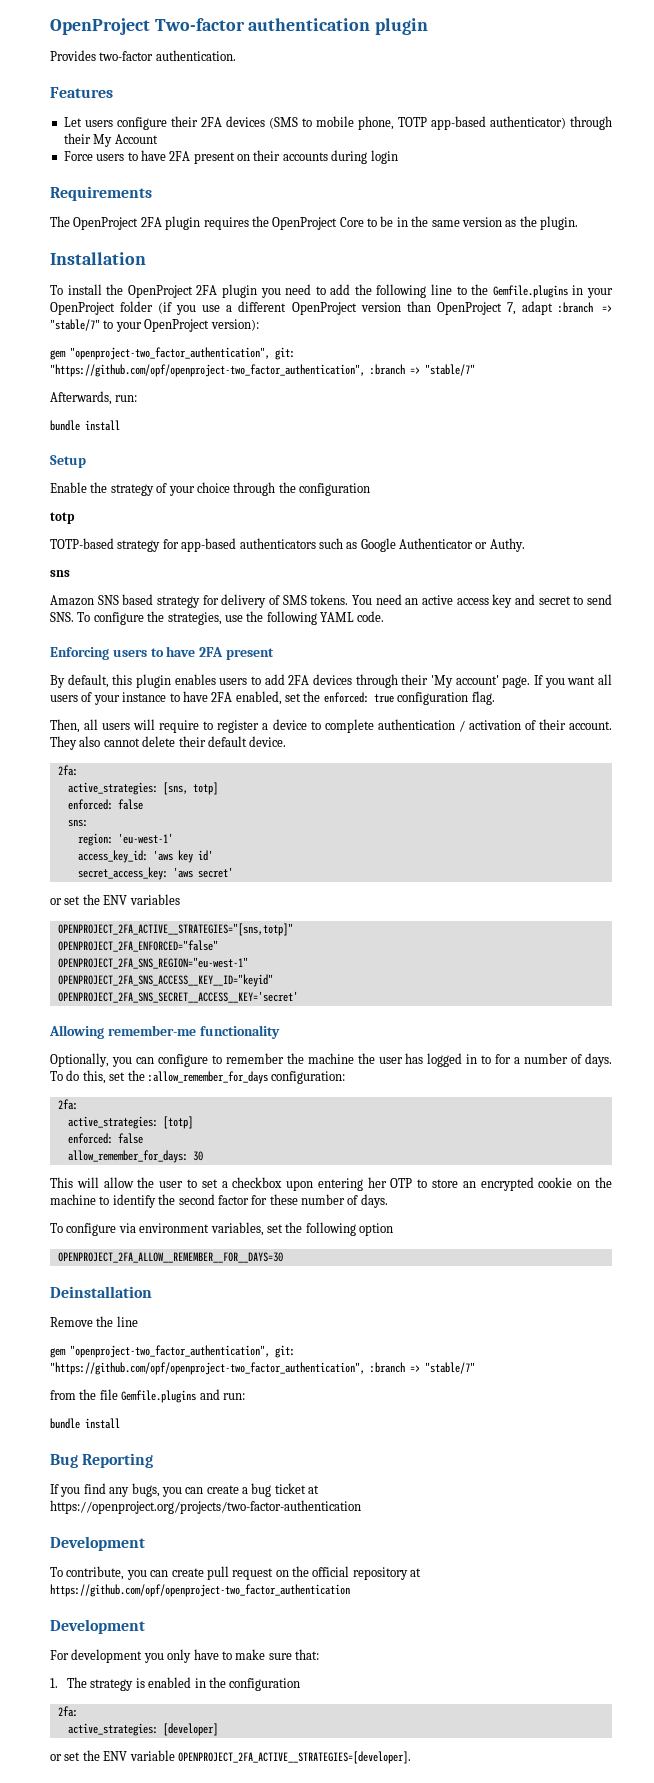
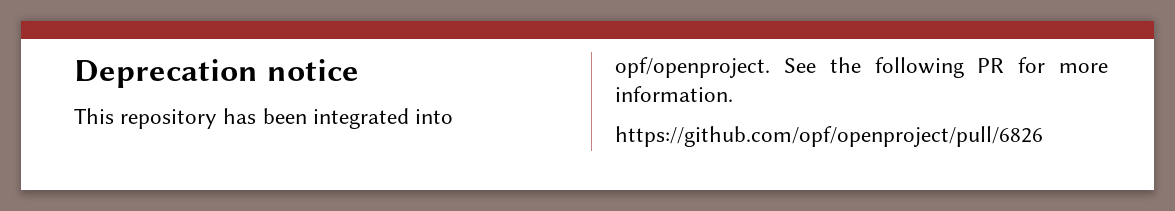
- OpenProject Two-factor authentication plugin
- Provides two-factor authentication.
- Features
- Let users configure their 2FA devices (SMS to mobile phone, TOTP app-based authenticator) through their My Account
- Force users to have 2FA present on their accounts during login
- Requirements
- The OpenProject 2FA plugin requires the OpenProject Core to be in the same version as the plugin.
- Installation
- To install the OpenProject 2FA plugin you need to add the following line to the Gemfile.plugins in your OpenProject folder (if you use a different OpenProject version than OpenProject 7, adapt :branch => "stable/7" to your OpenProject version):
- gem "openproject-two_factor_authentication", git: "https://github.com/opf/openproject-two_factor_authentication", :branch => "stable/7"
- Afterwards, run:
- bundle install
- Setup
- Enable the strategy of your choice through the configuration
- totp
- TOTP-based strategy for app-based authenticators such as Google Authenticator or Authy.
- sns
- Amazon SNS based strategy for delivery of SMS tokens. You need an active access key and secret to send SNS. To configure the strategies, use the following YAML code.
- Enforcing users to have 2FA present
- By default, this plugin enables users to add 2FA devices through their 'My account' page. If you want all users of your instance to have 2FA enabled, set the enforced: true configuration flag.
- Then, all users will require to register a device to complete authentication / activation of their account. They also cannot delete their default device.
- 2fa:
- active_strategies: [sns, totp]
- enforced: false
- sns:
- region: 'eu-west-1'
- access_key_id: 'aws key id'
- secret_access_key: 'aws secret'
- or set the ENV variables
- OPENPROJECT_2FA_ACTIVE__STRATEGIES="[sns,totp]"
- OPENPROJECT_2FA_ENFORCED="false"
- OPENPROJECT_2FA_SNS_REGION="eu-west-1"
- OPENPROJECT_2FA_SNS_ACCESS__KEY__ID="keyid"
- OPENPROJECT_2FA_SNS_SECRET__ACCESS__KEY='secret'
- Allowing remember-me functionality
- Optionally, you can configure to remember the machine the user has logged in to for a number of days. To do this, set the :allow_remember_for_days configuration:
- 2fa:
- active_strategies: [totp]
- enforced: false
- allow_remember_for_days: 30
- This will allow the user to set a checkbox upon entering her OTP to store an encrypted cookie on the machine to identify the second factor for these number of days.
- To configure via environment variables, set the following option
- OPENPROJECT_2FA_ALLOW__REMEMBER__FOR__DAYS=30
- Deinstallation
- Remove the line
- gem "openproject-two_factor_authentication", git: "https://github.com/opf/openproject-two_factor_authentication", :branch => "stable/7"
- from the file Gemfile.plugins and run:
- bundle install
- Bug Reporting
- If you find any bugs, you can create a bug ticket at https://openproject.org/projects/two-factor-authentication
- Development
- To contribute, you can create pull request on the official repository at https://github.com/opf/openproject-two_factor_authentication
- Development
- For development you only have to make sure that:
- 1. The strategy is enabled in the configuration
- 2fa:
- active_strategies: [developer]
- or set the ENV variable OPENPROJECT_2FA_ACTIVE__STRATEGIES=[developer].
+ Deprecation notice
+ This repository has been integrated into opf/openproject. See the following PR for more information.
+ https://github.com/opf/openproject/pull/6826

